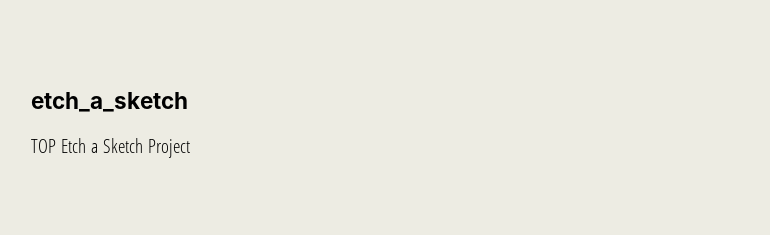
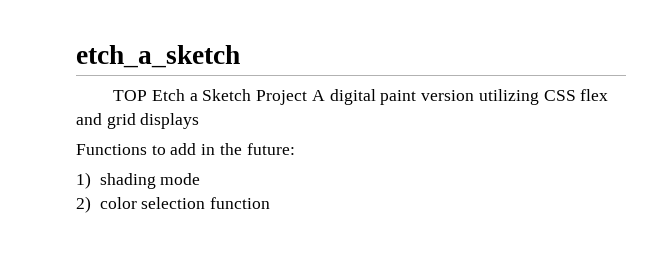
- TOP Etch a Sketch Project
+ TOP Etch a Sketch Project A digital paint version utilizing CSS flex and grid displays
+ Functions to add in the future:
+ 1) shading mode
+ 2) color selection function

